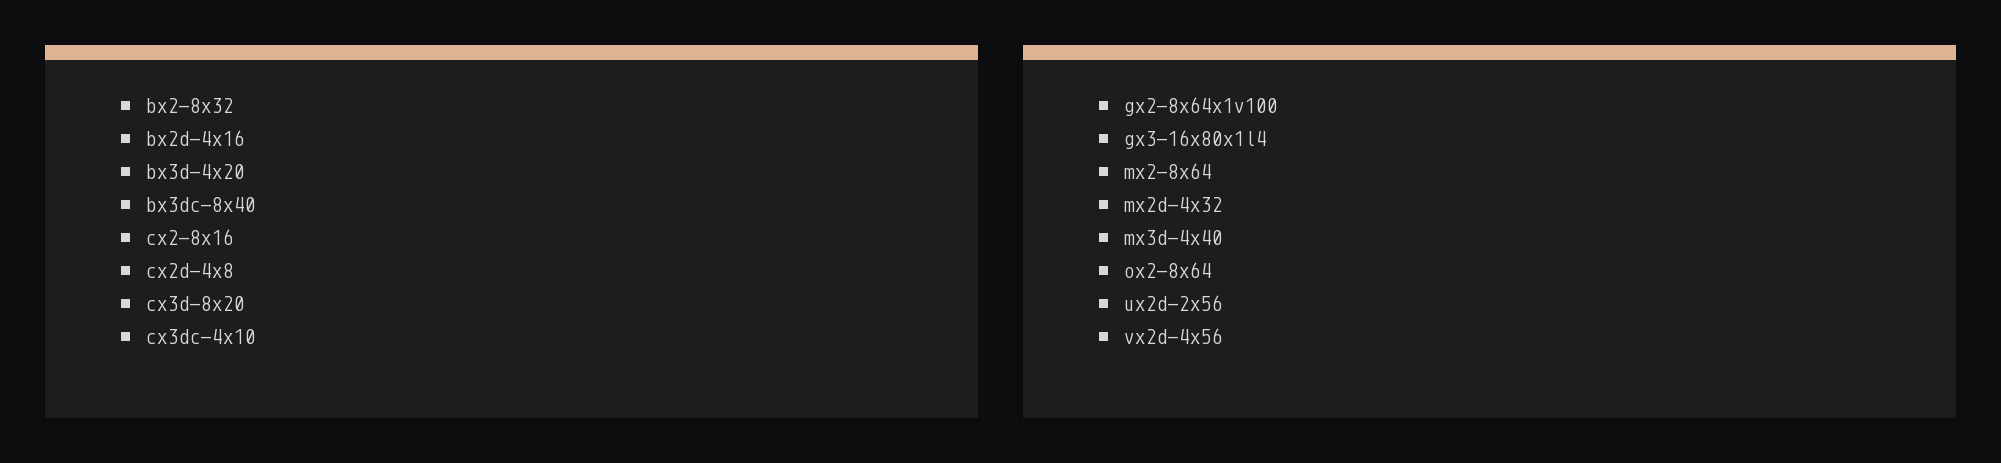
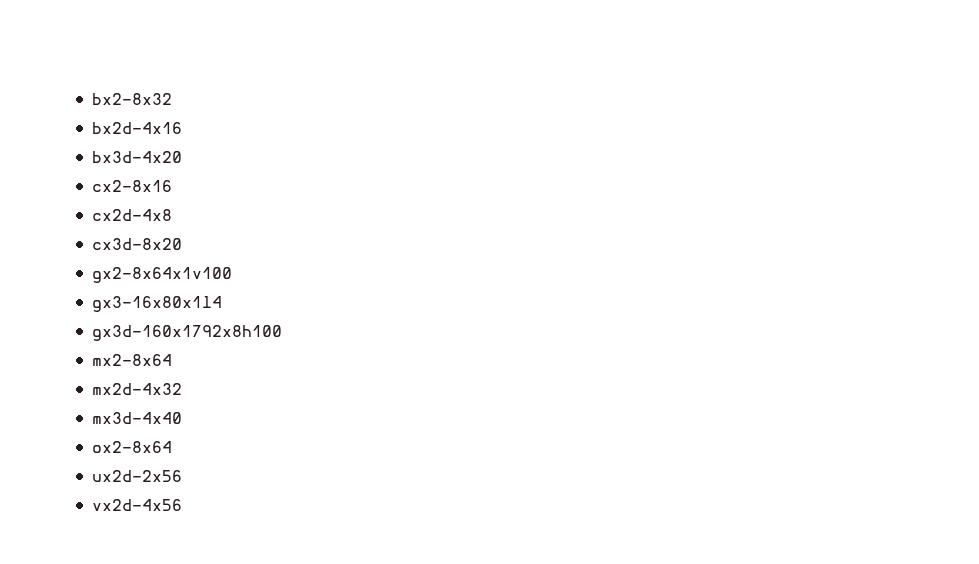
- bx3dc-8x40
- cx3dc-4x10
+ gx3d-160x1792x8h100

